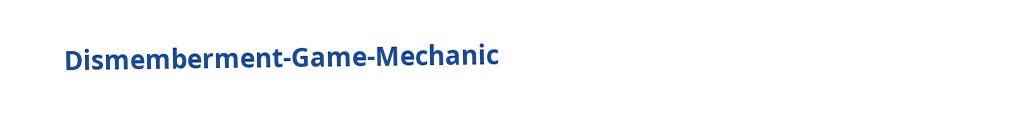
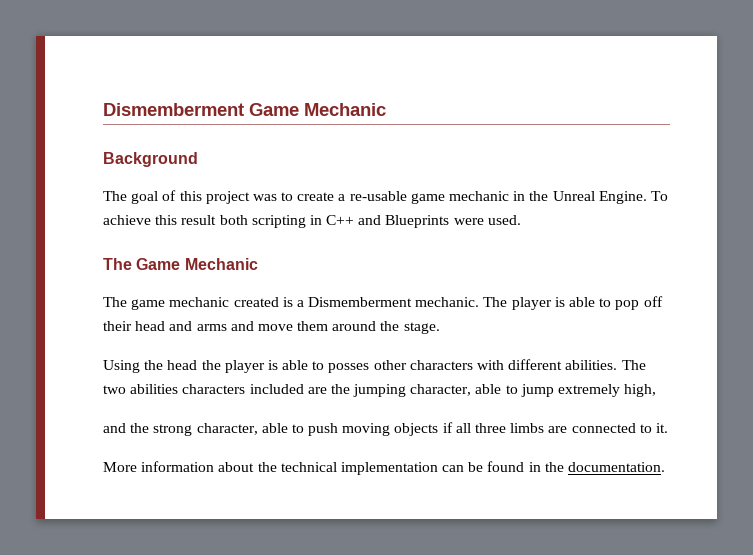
- Dismemberment-Game-Mechanic
+ Dismemberment Game Mechanic
+ Background
+ The goal of this project was to create a re-usable game mechanic in the Unreal Engine. To achieve this result both scripting in C++ and Blueprints were used.
+ The Game Mechanic
+ The game mechanic created is a Dismemberment mechanic. The player is able to pop off their head and arms and move them around the stage.
+ Using the head the player is able to posses other characters with different abilities. The two abilities characters included are the jumping character, able to jump extremely high,
+ and the strong character, able to push moving objects if all three limbs are connected to it.
+ More information about the technical implementation can be found in the documentation.

